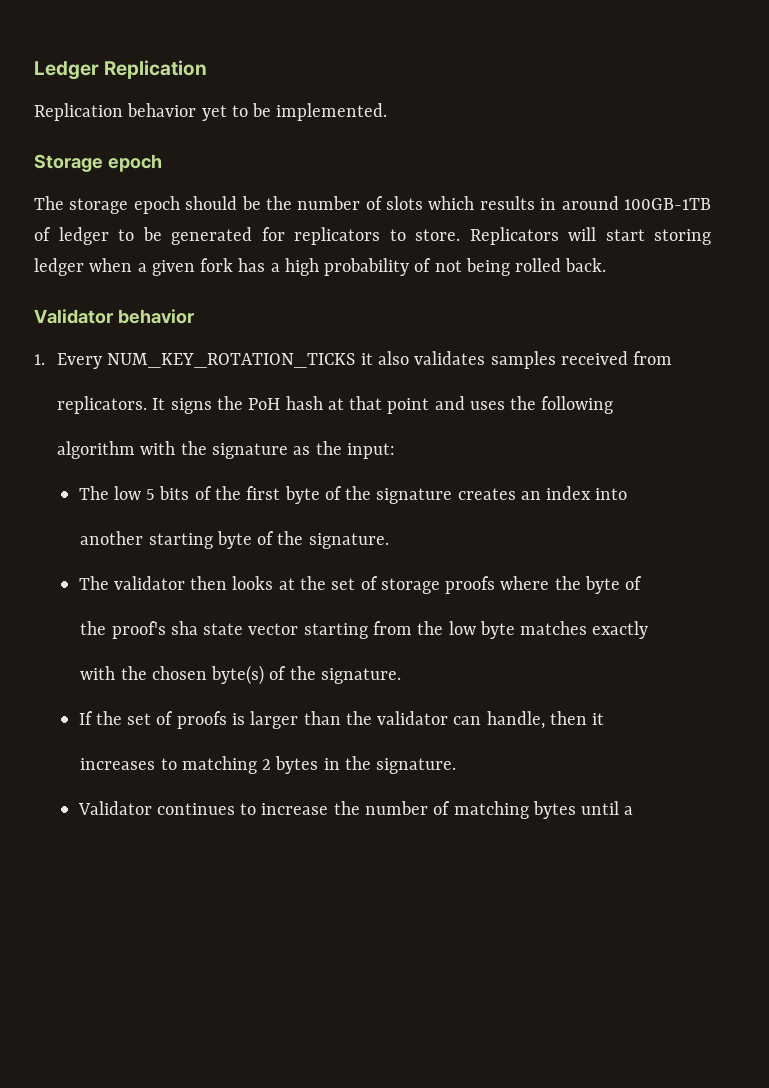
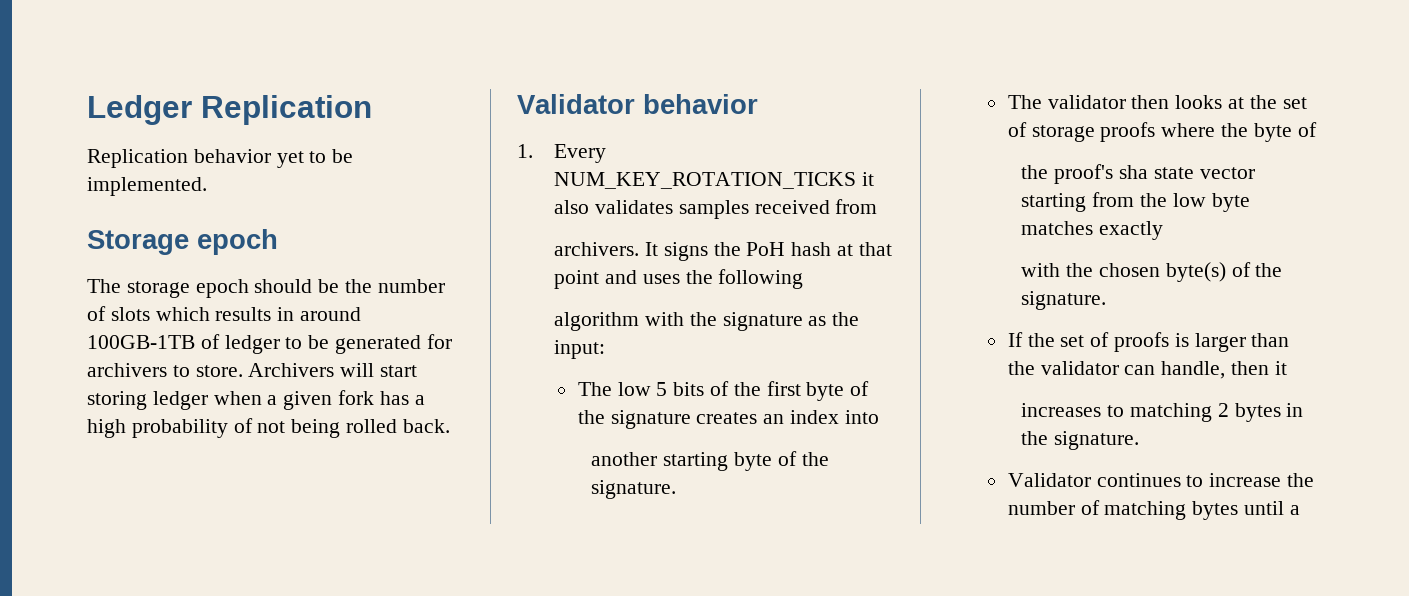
- The storage epoch should be the number of slots which results in around 100GB-1TB of ledger to be generated for replicators to store.
+ The storage epoch should be the number of slots which results in around 100GB-1TB of ledger to be generated for archivers to store.
- Replicators will start storing ledger when a given fork has a high probability of not being rolled back.
+ Archivers will start storing ledger when a given fork has a high probability of not being rolled back.
- replicators.
+ archivers.

